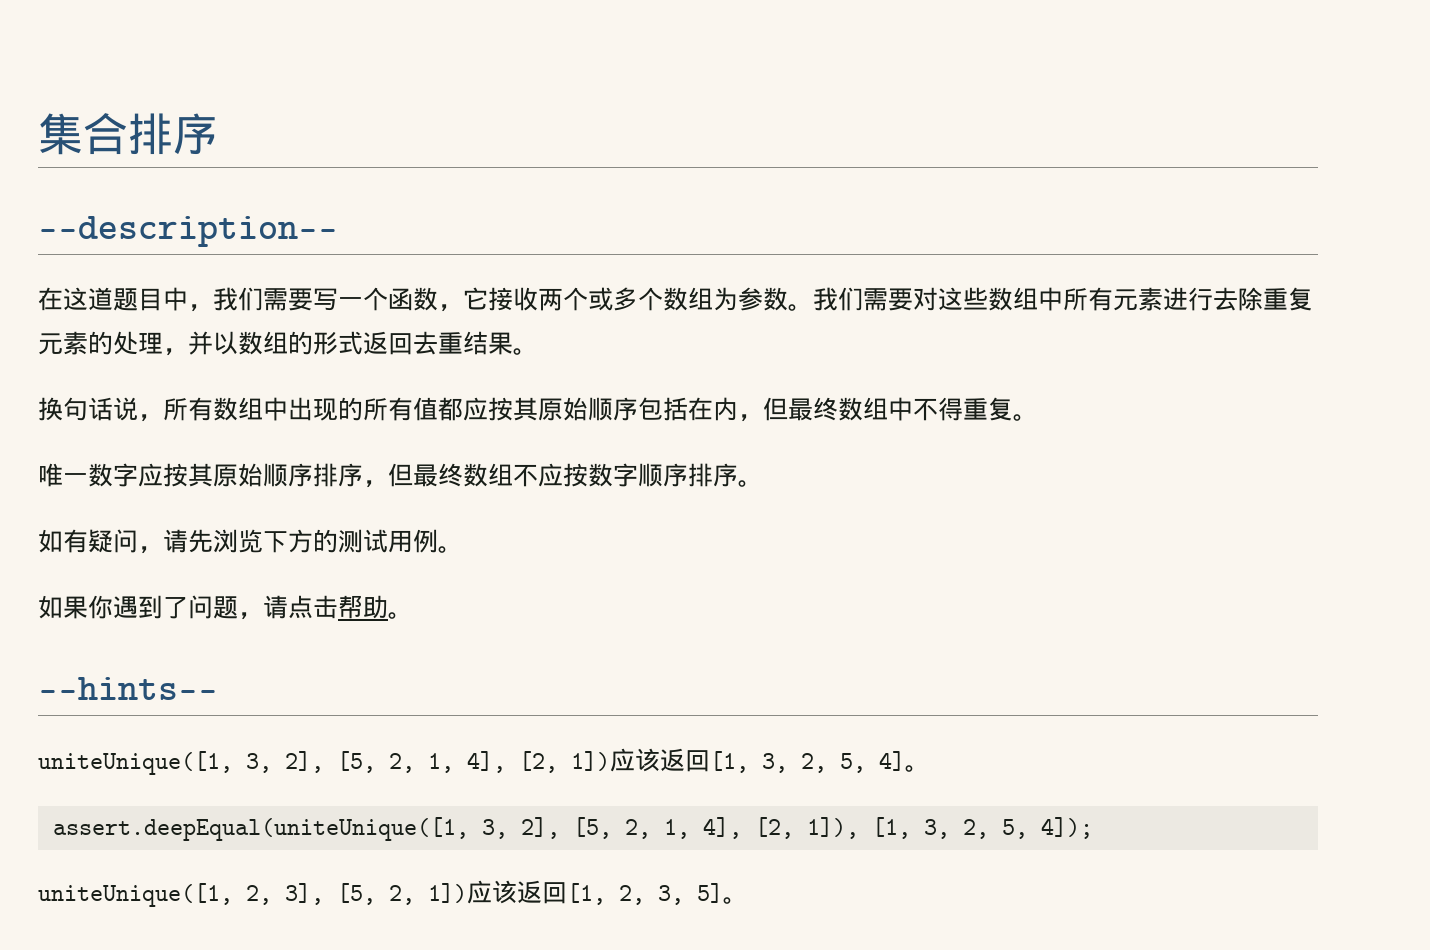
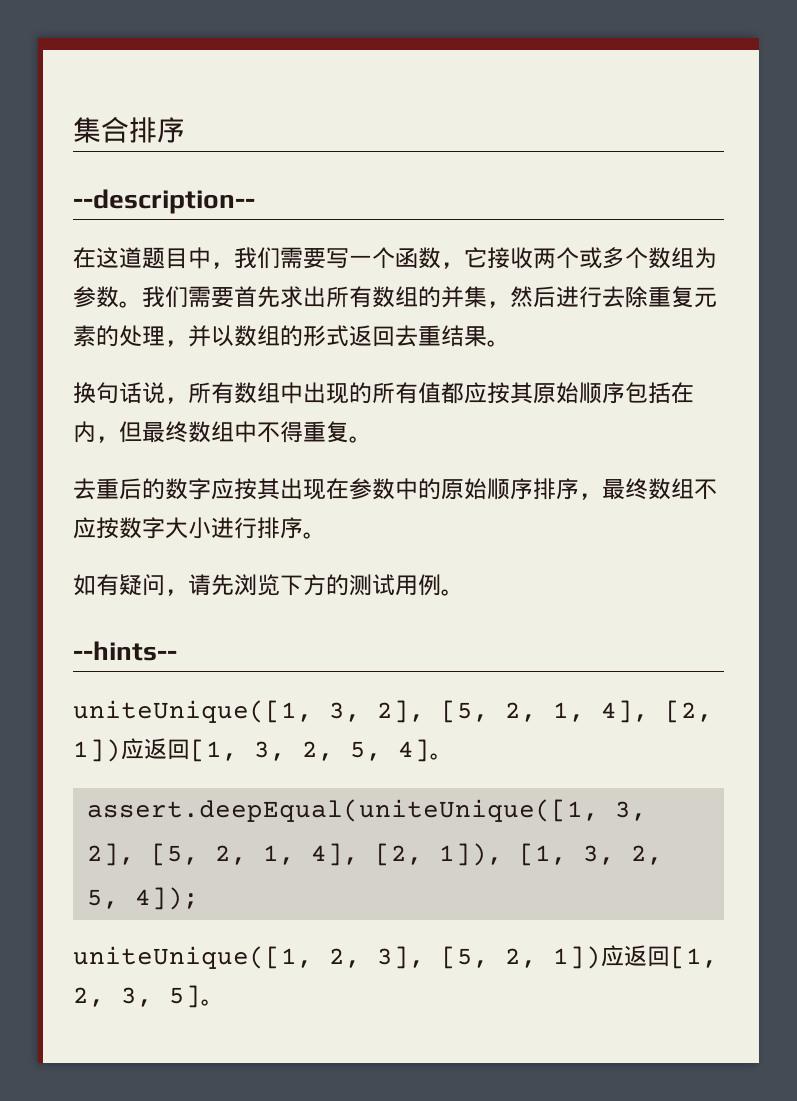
- 我们需要对这些数组中所有元素进行去除重复元素的处理，并以数组的形式返回去重结果。
+ 我们需要首先求出所有数组的并集，然后进行去除重复元素的处理，并以数组的形式返回去重结果。
- 唯一数字应按其原始顺序排序，但最终数组不应按数字顺序排序。
+ 去重后的数字应按其出现在参数中的原始顺序排序，最终数组不应按数字大小进行排序。
- 如果你遇到了问题，请点击帮助。
- uniteUnique([1, 3, 2], [5, 2, 1, 4], [2, 1])应该返回[1, 3, 2, 5, 4]。
+ uniteUnique([1, 3, 2], [5, 2, 1, 4], [2, 1])应返回[1, 3, 2, 5, 4]。
- uniteUnique([1, 2, 3], [5, 2, 1])应该返回[1, 2, 3, 5]。
+ uniteUnique([1, 2, 3], [5, 2, 1])应返回[1, 2, 3, 5]。

